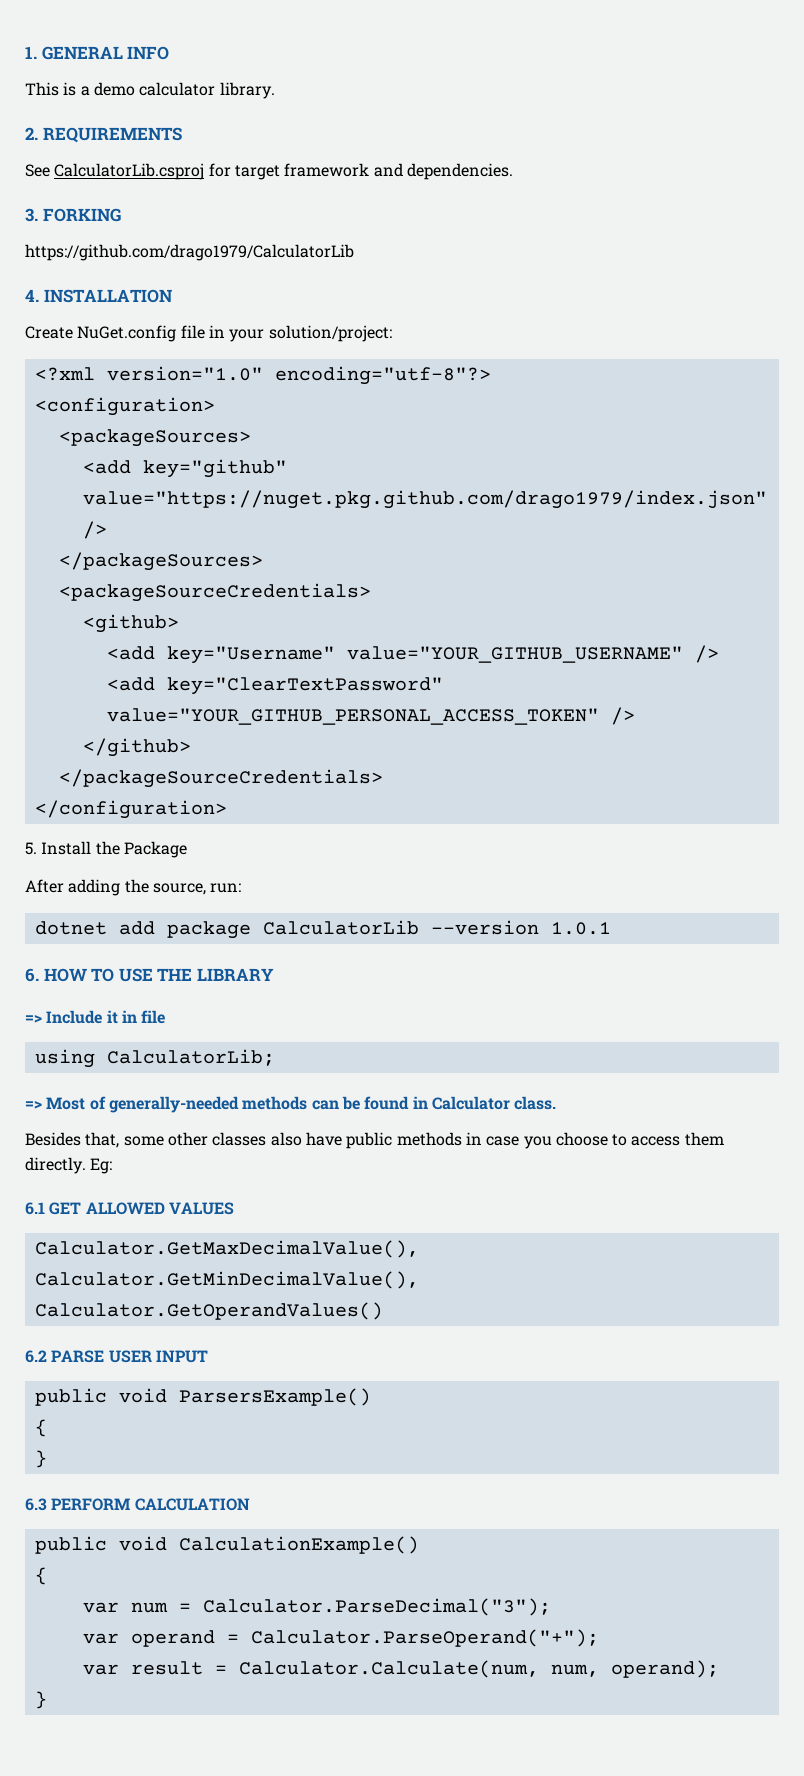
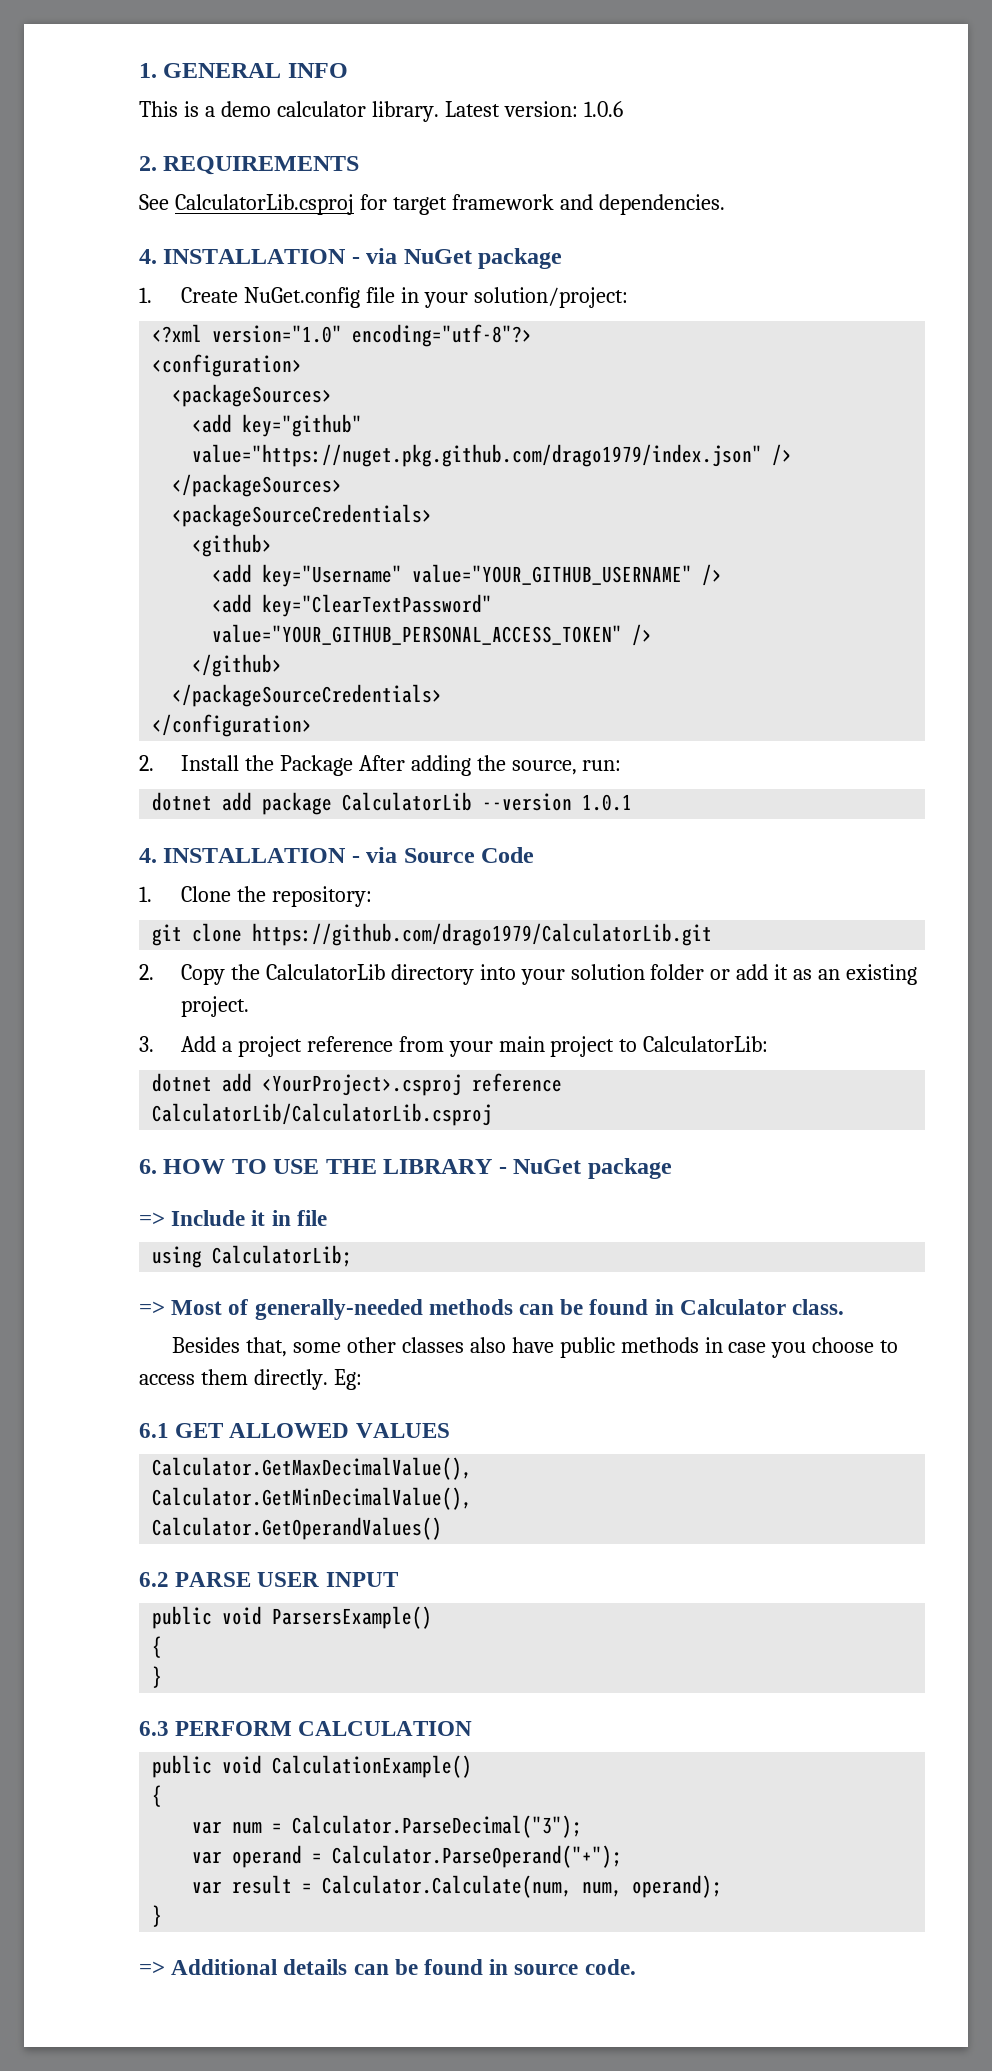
+ Latest version: 1.0.6
- 3. FORKING
- https://github.com/drago1979/CalculatorLib
- 4. INSTALLATION
- Create NuGet.config file in your solution/project:
+ 4. INSTALLATION - via NuGet package
+ 1. Create NuGet.config file in your solution/project:
- 5. Install the Package
- After adding the source, run:
+ 2. Install the Package After adding the source, run:
+ 4. INSTALLATION - via Source Code
+ 1. Clone the repository:
+ git clone https://github.com/drago1979/CalculatorLib.git
+ 2. Copy the CalculatorLib directory into your solution folder or add it as an existing project.
+ 3. Add a project reference from your main project to CalculatorLib:
+ dotnet add <YourProject>.csproj reference CalculatorLib/CalculatorLib.csproj
- 6. HOW TO USE THE LIBRARY
+ 6. HOW TO USE THE LIBRARY - NuGet package
+ => Additional details can be found in source code.

